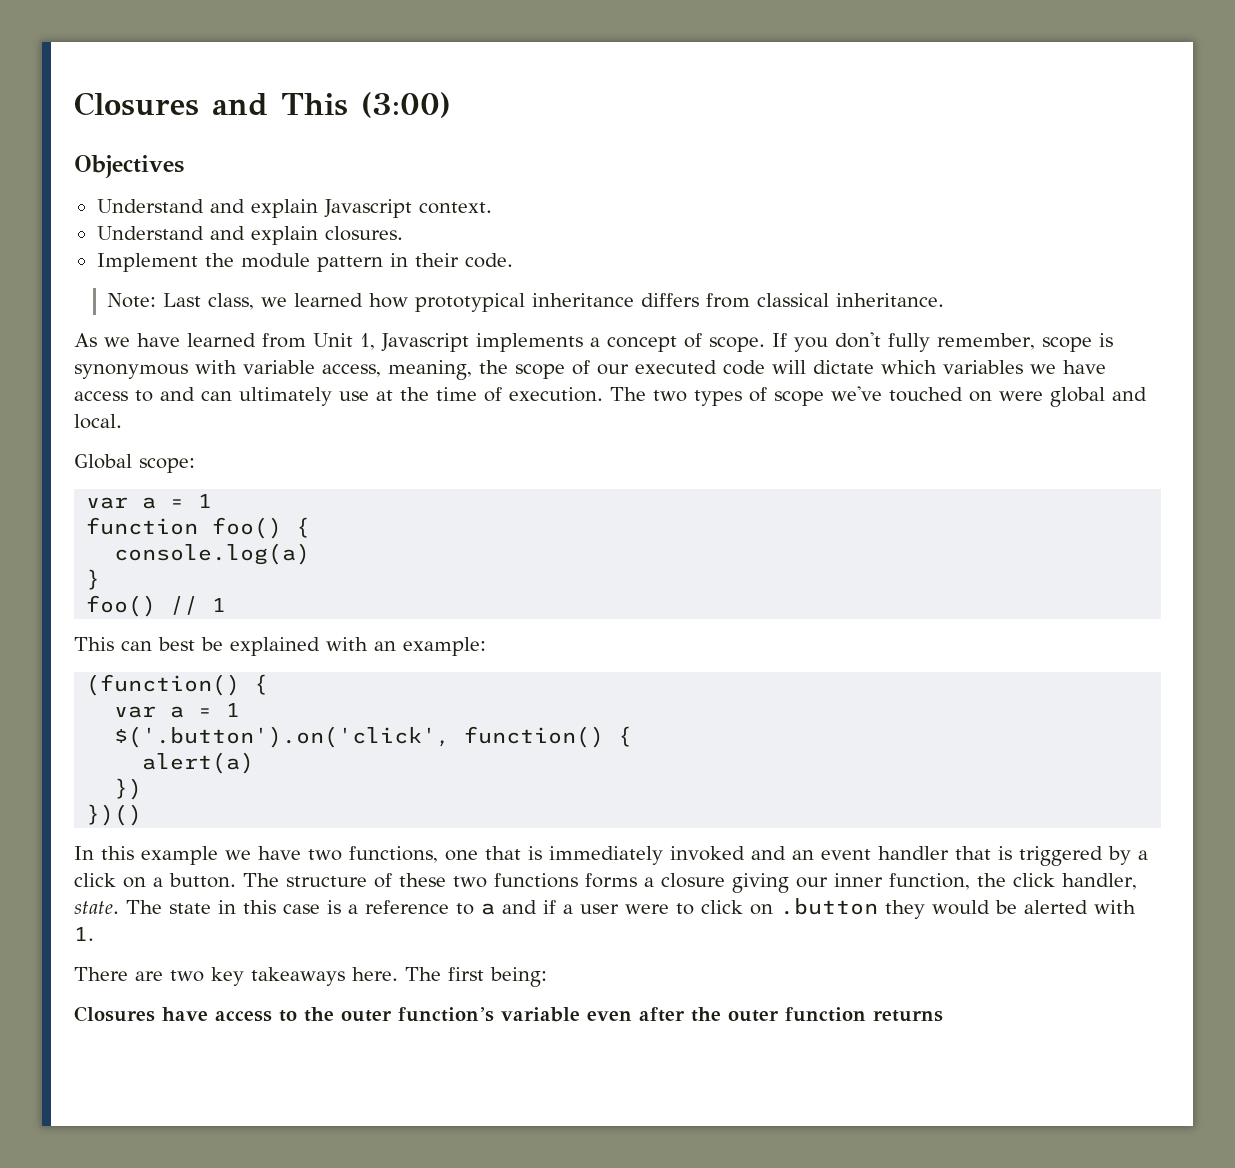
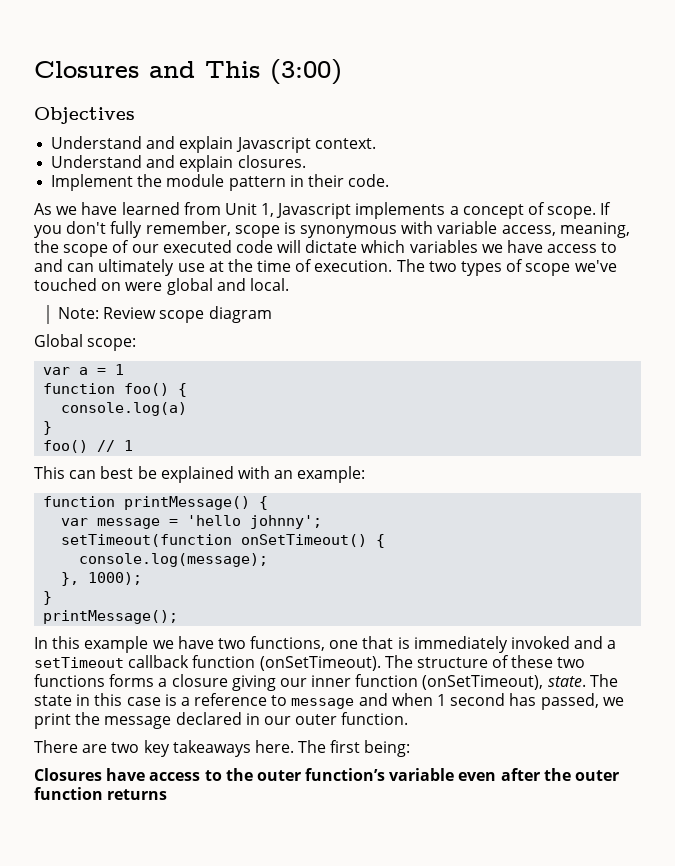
- Note: Last class, we learned how prototypical inheritance differs from classical inheritance.
+ Note: Review scope diagram
- (function() {
- var a = 1
- $('.button').on('click', function() {
- alert(a)
- })
- })()
+ function printMessage() {
+ var message = 'hello johnny';
+ setTimeout(function onSetTimeout() {
+ console.log(message);
+ }, 1000);
+ }
+ printMessage();
- In this example we have two functions, one that is immediately invoked and an event handler that is triggered by a click on a button.
+ In this example we have two functions, one that is immediately invoked and a setTimeout callback function (onSetTimeout).
- The structure of these two functions forms a closure giving our inner function, the click handler, state.
+ The structure of these two functions forms a closure giving our inner function (onSetTimeout), state.
- The state in this case is a reference to a and if a user were to click on .button they would be alerted with 1.
+ The state in this case is a reference to message and when 1 second has passed, we print the message declared in our outer function.

